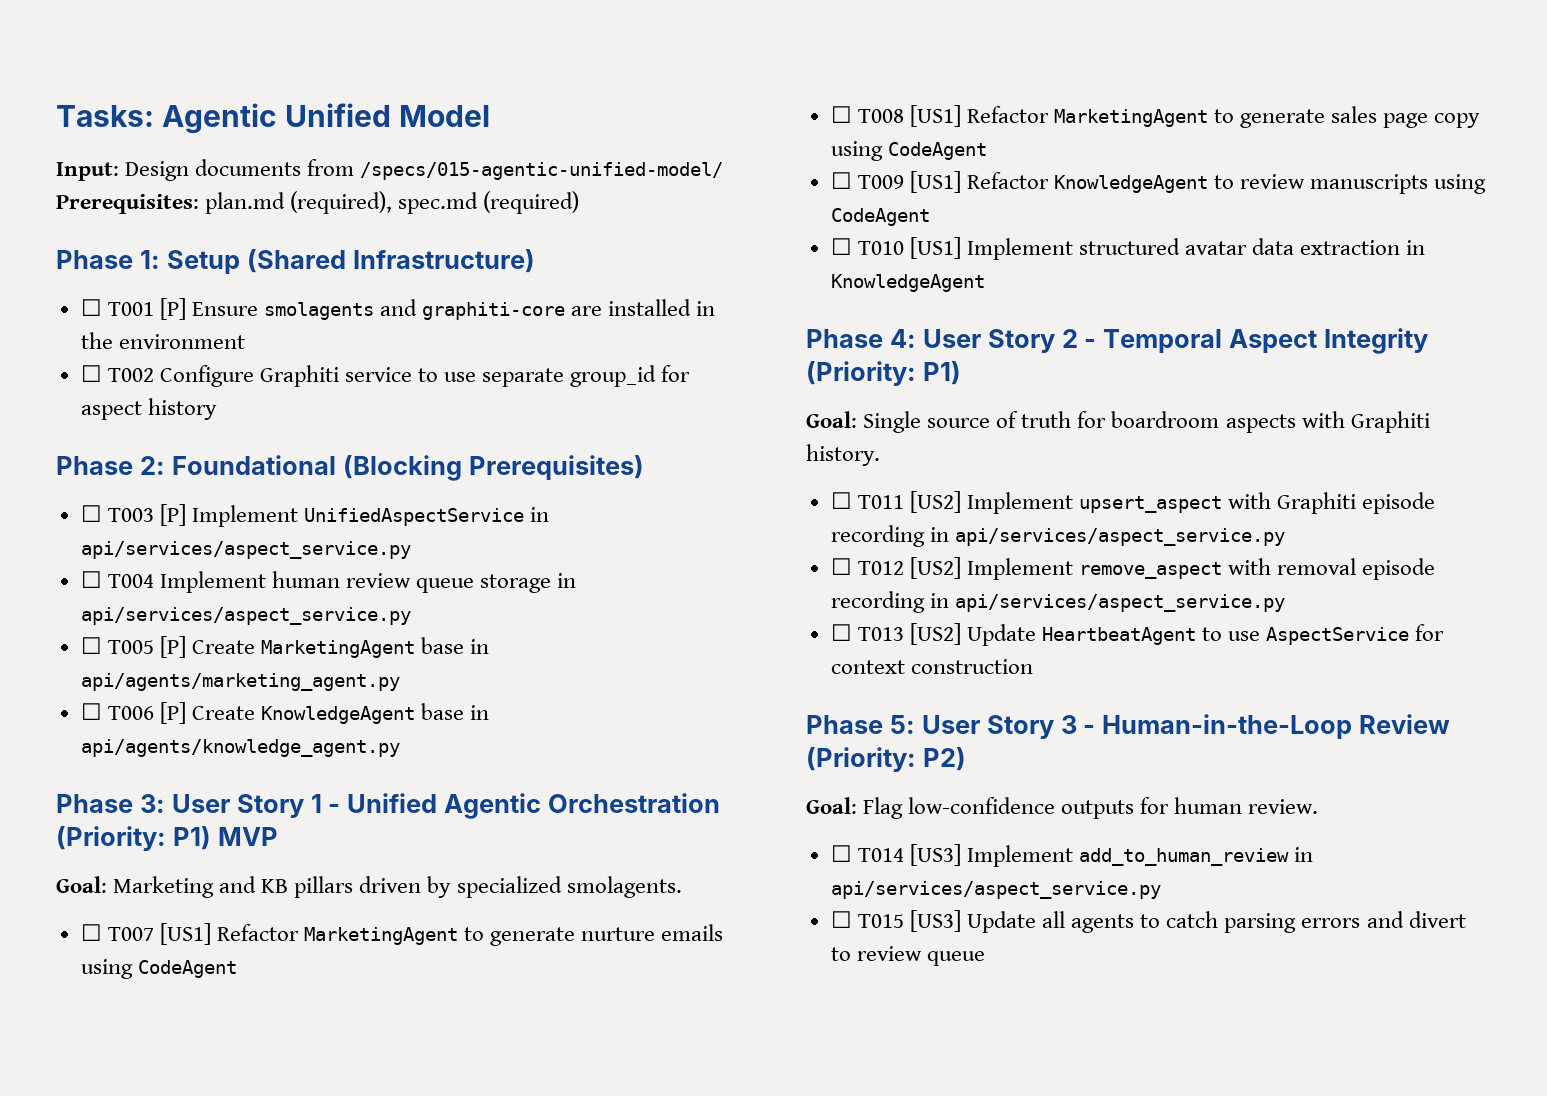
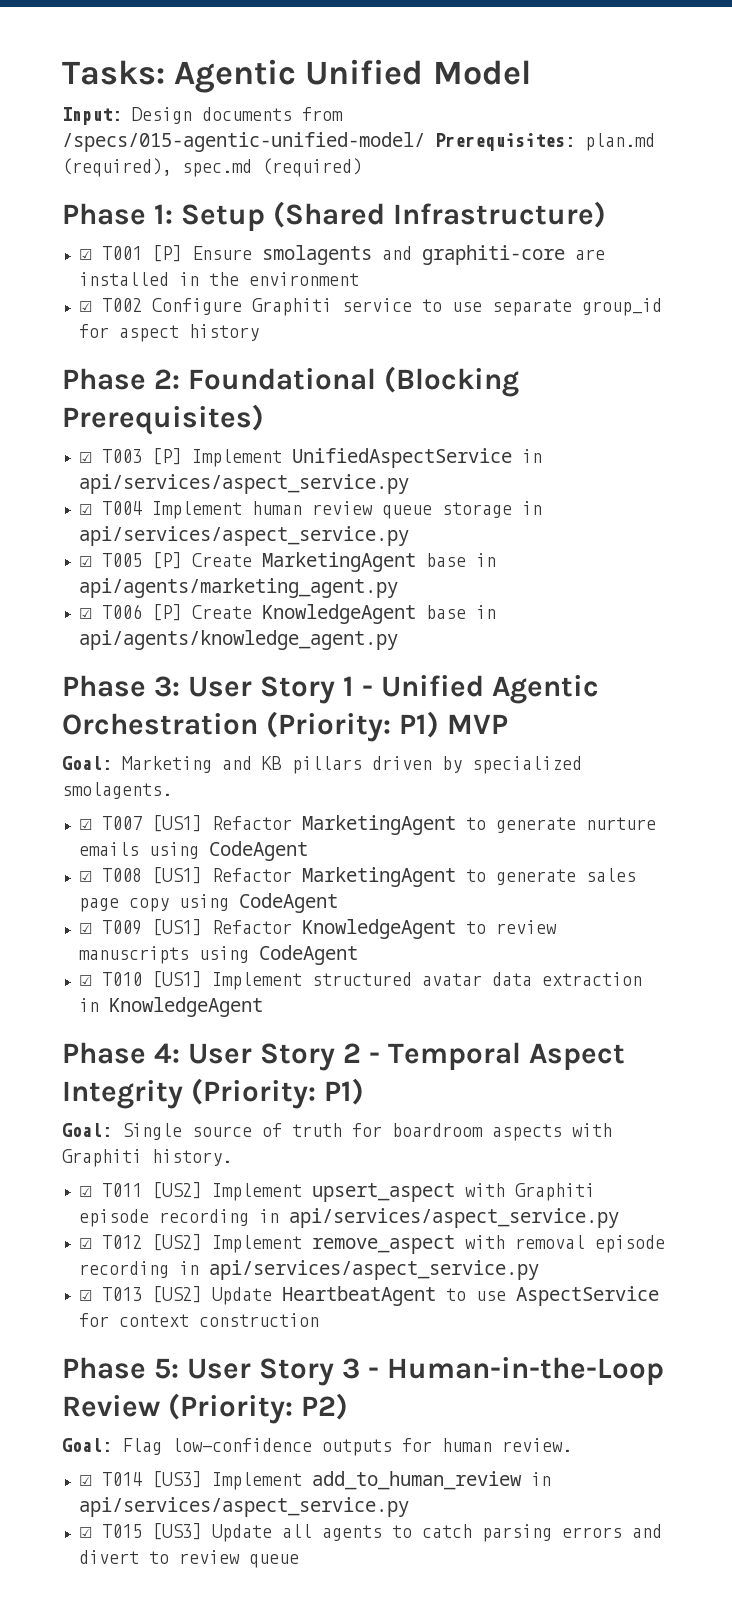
- ☐ T001 [P] Ensure smolagents and graphiti-core are installed in the environment
+ ☑ T001 [P] Ensure smolagents and graphiti-core are installed in the environment
- ☐ T002 Configure Graphiti service to use separate group_id for aspect history
+ ☑ T002 Configure Graphiti service to use separate group_id for aspect history
- ☐ T003 [P] Implement UnifiedAspectService in api/services/aspect_service.py
+ ☑ T003 [P] Implement UnifiedAspectService in api/services/aspect_service.py
- ☐ T004 Implement human review queue storage in api/services/aspect_service.py
+ ☑ T004 Implement human review queue storage in api/services/aspect_service.py
- ☐ T005 [P] Create MarketingAgent base in api/agents/marketing_agent.py
+ ☑ T005 [P] Create MarketingAgent base in api/agents/marketing_agent.py
- ☐ T006 [P] Create KnowledgeAgent base in api/agents/knowledge_agent.py
+ ☑ T006 [P] Create KnowledgeAgent base in api/agents/knowledge_agent.py
- ☐ T007 [US1] Refactor MarketingAgent to generate nurture emails using CodeAgent
+ ☑ T007 [US1] Refactor MarketingAgent to generate nurture emails using CodeAgent
- ☐ T008 [US1] Refactor MarketingAgent to generate sales page copy using CodeAgent
+ ☑ T008 [US1] Refactor MarketingAgent to generate sales page copy using CodeAgent
- ☐ T009 [US1] Refactor KnowledgeAgent to review manuscripts using CodeAgent
+ ☑ T009 [US1] Refactor KnowledgeAgent to review manuscripts using CodeAgent
- ☐ T010 [US1] Implement structured avatar data extraction in KnowledgeAgent
+ ☑ T010 [US1] Implement structured avatar data extraction in KnowledgeAgent
- ☐ T011 [US2] Implement upsert_aspect with Graphiti episode recording in api/services/aspect_service.py
+ ☑ T011 [US2] Implement upsert_aspect with Graphiti episode recording in api/services/aspect_service.py
- ☐ T012 [US2] Implement remove_aspect with removal episode recording in api/services/aspect_service.py
+ ☑ T012 [US2] Implement remove_aspect with removal episode recording in api/services/aspect_service.py
- ☐ T013 [US2] Update HeartbeatAgent to use AspectService for context construction
+ ☑ T013 [US2] Update HeartbeatAgent to use AspectService for context construction
- ☐ T014 [US3] Implement add_to_human_review in api/services/aspect_service.py
+ ☑ T014 [US3] Implement add_to_human_review in api/services/aspect_service.py
- ☐ T015 [US3] Update all agents to catch parsing errors and divert to review queue
+ ☑ T015 [US3] Update all agents to catch parsing errors and divert to review queue

